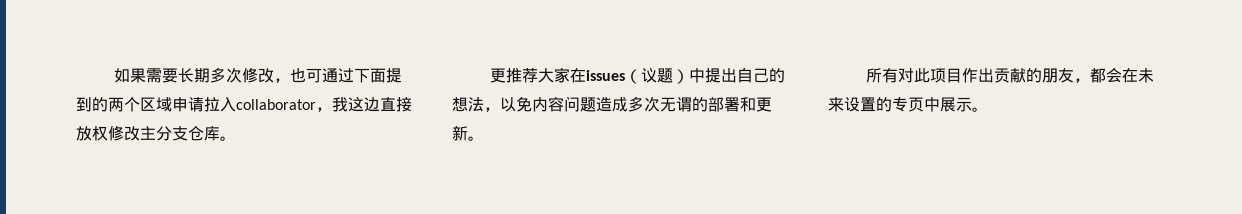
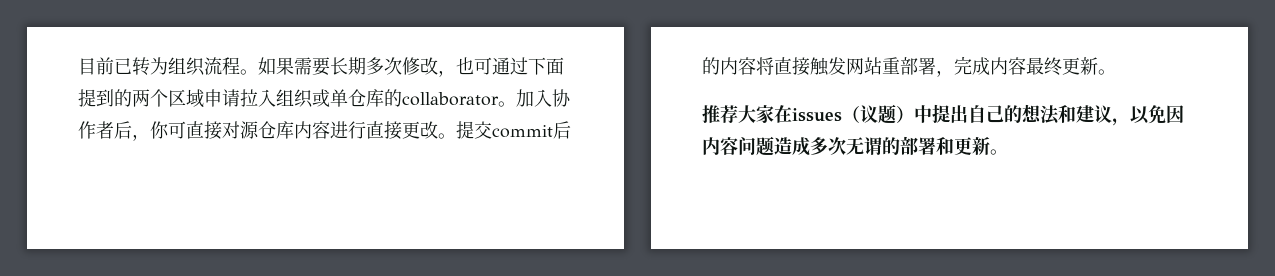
+ 目前已转为组织流程。
- 如果需要长期多次修改，也可通过下面提到的两个区域申请拉入collaborator，我这边直接放权修改主分支仓库。
- 更推荐大家在issues（议题）中提出自己的想法，以免内容问题造成多次无谓的部署和更新。
+ 如果需要长期多次修改，也可通过下面提到的两个区域申请拉入组织或单仓库的collaborator。加入协作者后，你可直接对源仓库内容进行直接更改。提交commit后的内容将直接触发网站重部署，完成内容最终更新。
+ 推荐大家在issues（议题）中提出自己的想法和建议，以免因内容问题造成多次无谓的部署和更新。
- 所有对此项目作出贡献的朋友，都会在未来设置的专页中展示。

